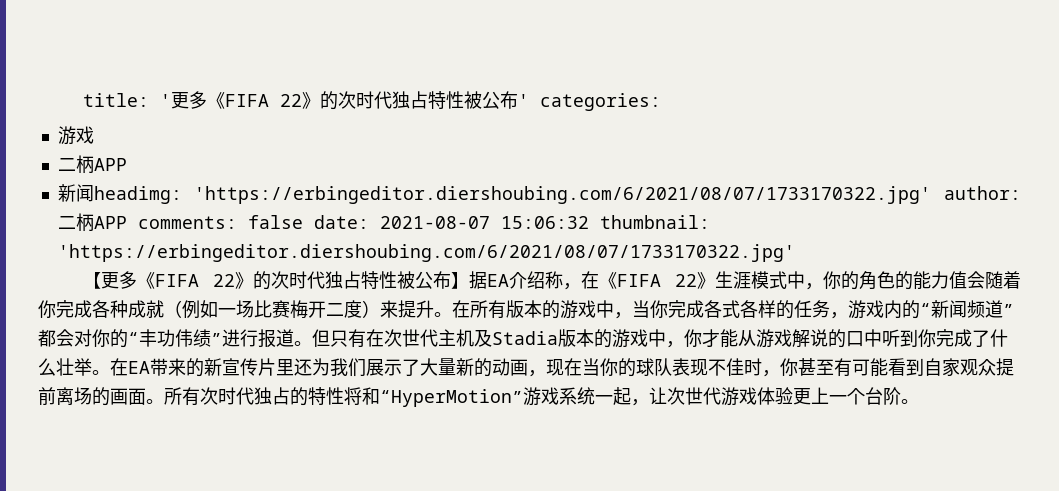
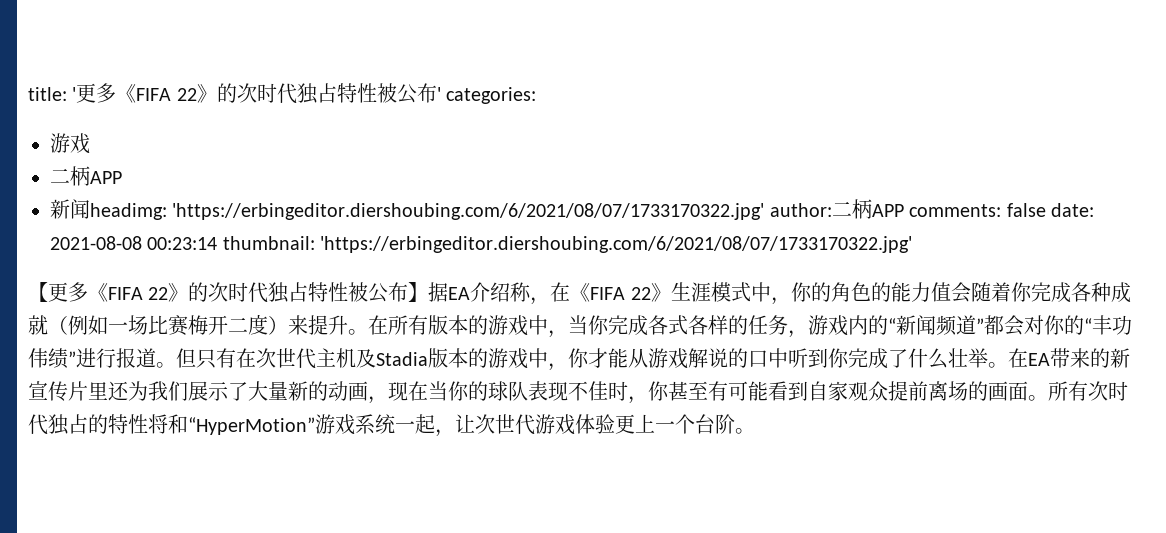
- 新闻headimg: 'https://erbingeditor.diershoubing.com/6/2021/08/07/1733170322.jpg' author:二柄APP comments: false date: 2021-08-07 15:06:32 thumbnail: 'https://erbingeditor.diershoubing.com/6/2021/08/07/1733170322.jpg'
+ 新闻headimg: 'https://erbingeditor.diershoubing.com/6/2021/08/07/1733170322.jpg' author:二柄APP comments: false date: 2021-08-08 00:23:14 thumbnail: 'https://erbingeditor.diershoubing.com/6/2021/08/07/1733170322.jpg'

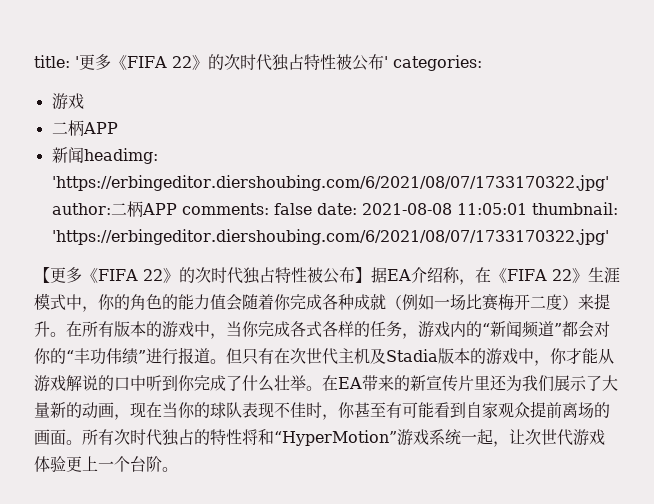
- 新闻headimg: 'https://erbingeditor.diershoubing.com/6/2021/08/07/1733170322.jpg' author:二柄APP comments: false date: 2021-08-08 00:23:14 thumbnail: 'https://erbingeditor.diershoubing.com/6/2021/08/07/1733170322.jpg'
+ 新闻headimg: 'https://erbingeditor.diershoubing.com/6/2021/08/07/1733170322.jpg' author:二柄APP comments: false date: 2021-08-08 11:05:01 thumbnail: 'https://erbingeditor.diershoubing.com/6/2021/08/07/1733170322.jpg'

